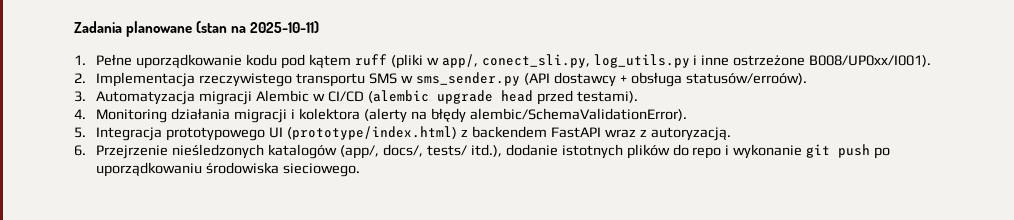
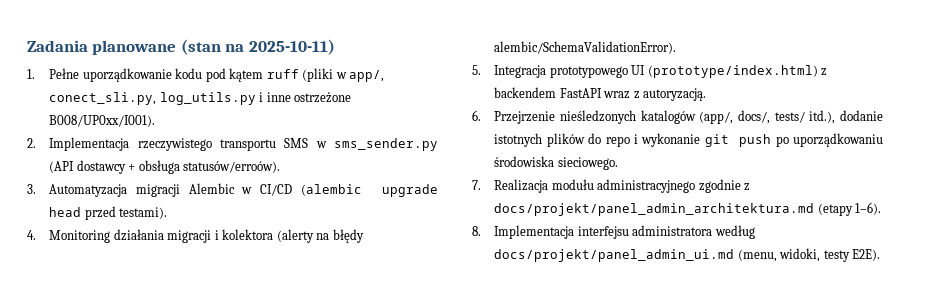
+ 7. Realizacja modułu administracyjnego zgodnie z docs/projekt/panel_admin_architektura.md (etapy 1–6).
+ 8. Implementacja interfejsu administratora według docs/projekt/panel_admin_ui.md (menu, widoki, testy E2E).

